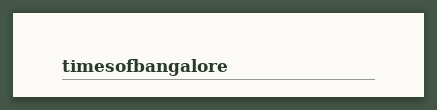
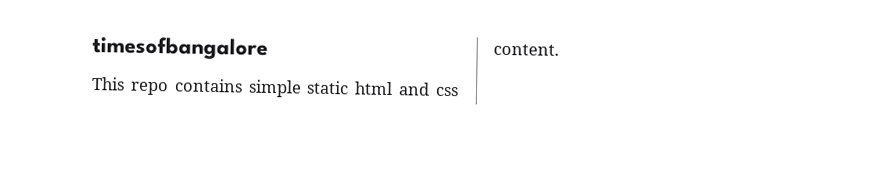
+ This repo contains simple static html and css content.

